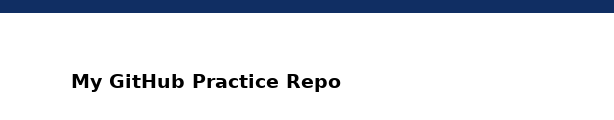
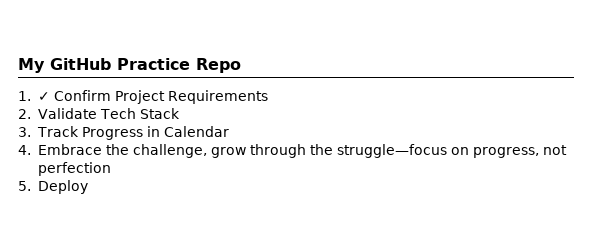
+ 1. ✓ Confirm Project Requirements
+ 2. Validate Tech Stack
+ 3. Track Progress in Calendar
+ 4. Embrace the challenge, grow through the struggle—focus on progress, not perfection
+ 5. Deploy

